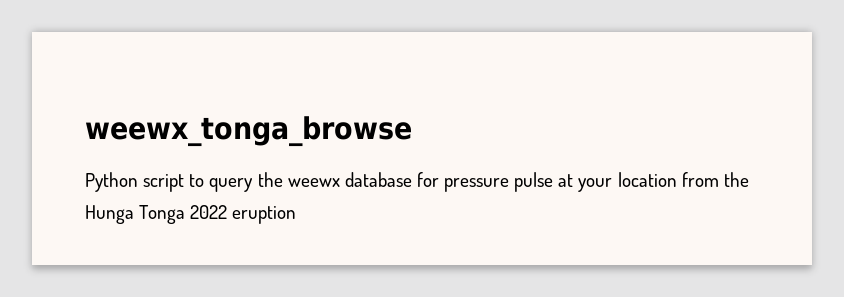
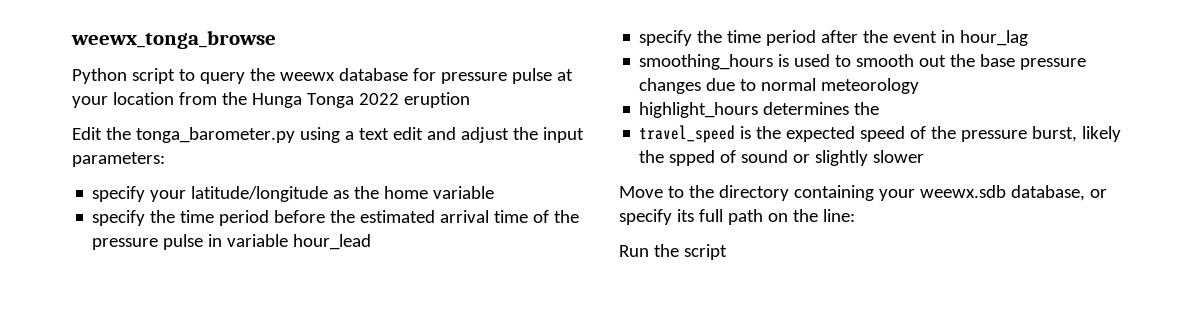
+ Edit the tonga_barometer.py using a text edit and adjust the input parameters:
+ specify your latitude/longitude as the home variable
+ specify the time period before the estimated arrival time of the pressure pulse in variable hour_lead
+ specify the time period after the event in hour_lag
+ smoothing_hours is used to smooth out the base pressure changes due to normal meteorology
+ highlight_hours determines the
+ travel_speed is the expected speed of the pressure burst, likely the spped of sound or slightly slower
+ Move to the directory containing your weewx.sdb database, or specify its full path on the line:
+ Run the script

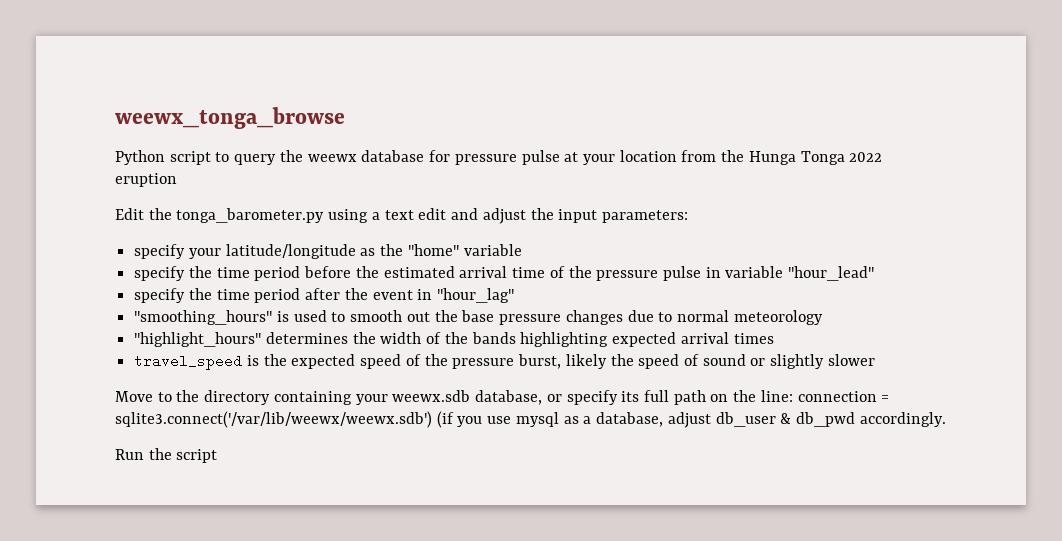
- specify your latitude/longitude as the home variable
+ specify your latitude/longitude as the ''home'' variable
- specify the time period before the estimated arrival time of the pressure pulse in variable hour_lead
+ specify the time period before the estimated arrival time of the pressure pulse in variable ''hour_lead''
- specify the time period after the event in hour_lag
- smoothing_hours is used to smooth out the base pressure changes due to normal meteorology
+ specify the time period after the event in ''hour_lag''
+ ''smoothing_hours'' is used to smooth out the base pressure changes due to normal meteorology
- highlight_hours determines the
+ ''highlight_hours'' determines the width of the bands highlighting expected arrival times
- travel_speed is the expected speed of the pressure burst, likely the spped of sound or slightly slower
+ travel_speed is the expected speed of the pressure burst, likely the speed of sound or slightly slower
- Move to the directory containing your weewx.sdb database, or specify its full path on the line:
+ Move to the directory containing your weewx.sdb database, or specify its full path on the line: connection = sqlite3.connect('/var/lib/weewx/weewx.sdb') (if you use mysql as a database, adjust db_user & db_pwd accordingly.

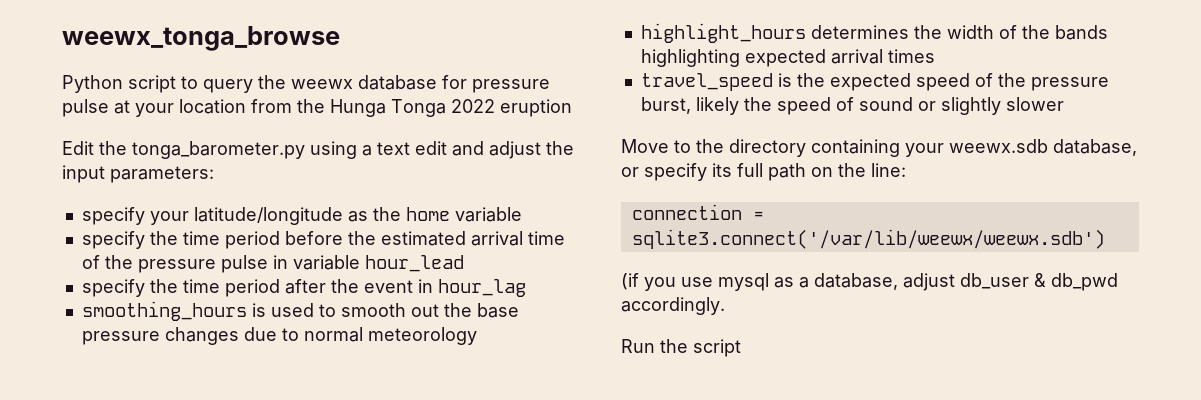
- specify your latitude/longitude as the ''home'' variable
+ specify your latitude/longitude as the home variable
- specify the time period before the estimated arrival time of the pressure pulse in variable ''hour_lead''
+ specify the time period before the estimated arrival time of the pressure pulse in variable hour_lead
- specify the time period after the event in ''hour_lag''
- ''smoothing_hours'' is used to smooth out the base pressure changes due to normal meteorology
+ specify the time period after the event in hour_lag
+ smoothing_hours is used to smooth out the base pressure changes due to normal meteorology
- ''highlight_hours'' determines the width of the bands highlighting expected arrival times
+ highlight_hours determines the width of the bands highlighting expected arrival times
- Move to the directory containing your weewx.sdb database, or specify its full path on the line: connection = sqlite3.connect('/var/lib/weewx/weewx.sdb') (if you use mysql as a database, adjust db_user & db_pwd accordingly.
+ Move to the directory containing your weewx.sdb database, or specify its full path on the line:
+ connection = sqlite3.connect('/var/lib/weewx/weewx.sdb')
+ (if you use mysql as a database, adjust db_user & db_pwd accordingly.

